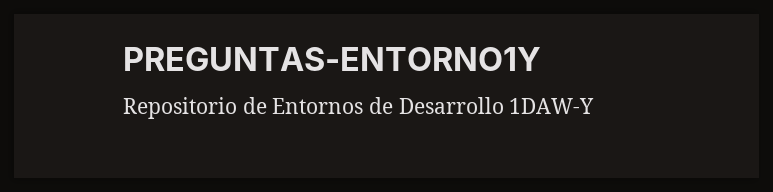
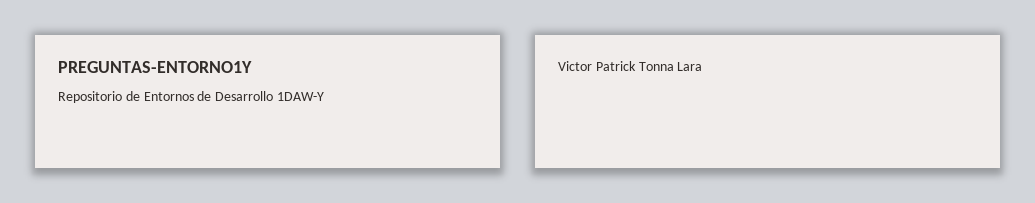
+ Victor Patrick Tonna Lara

